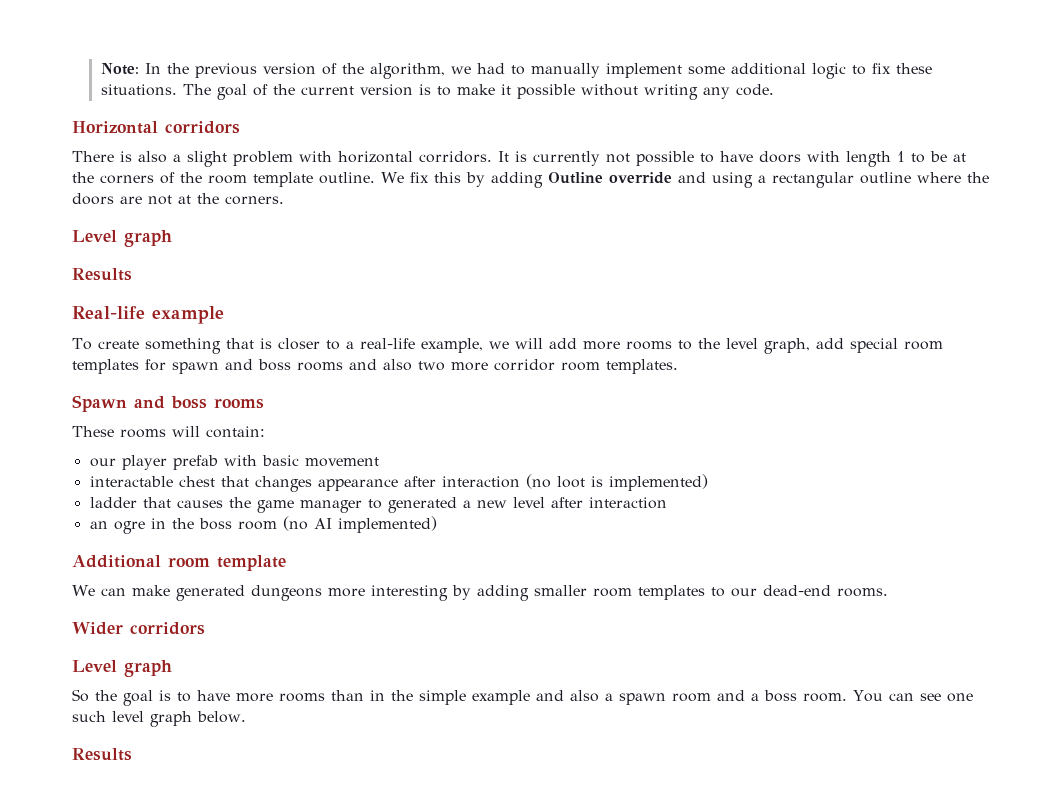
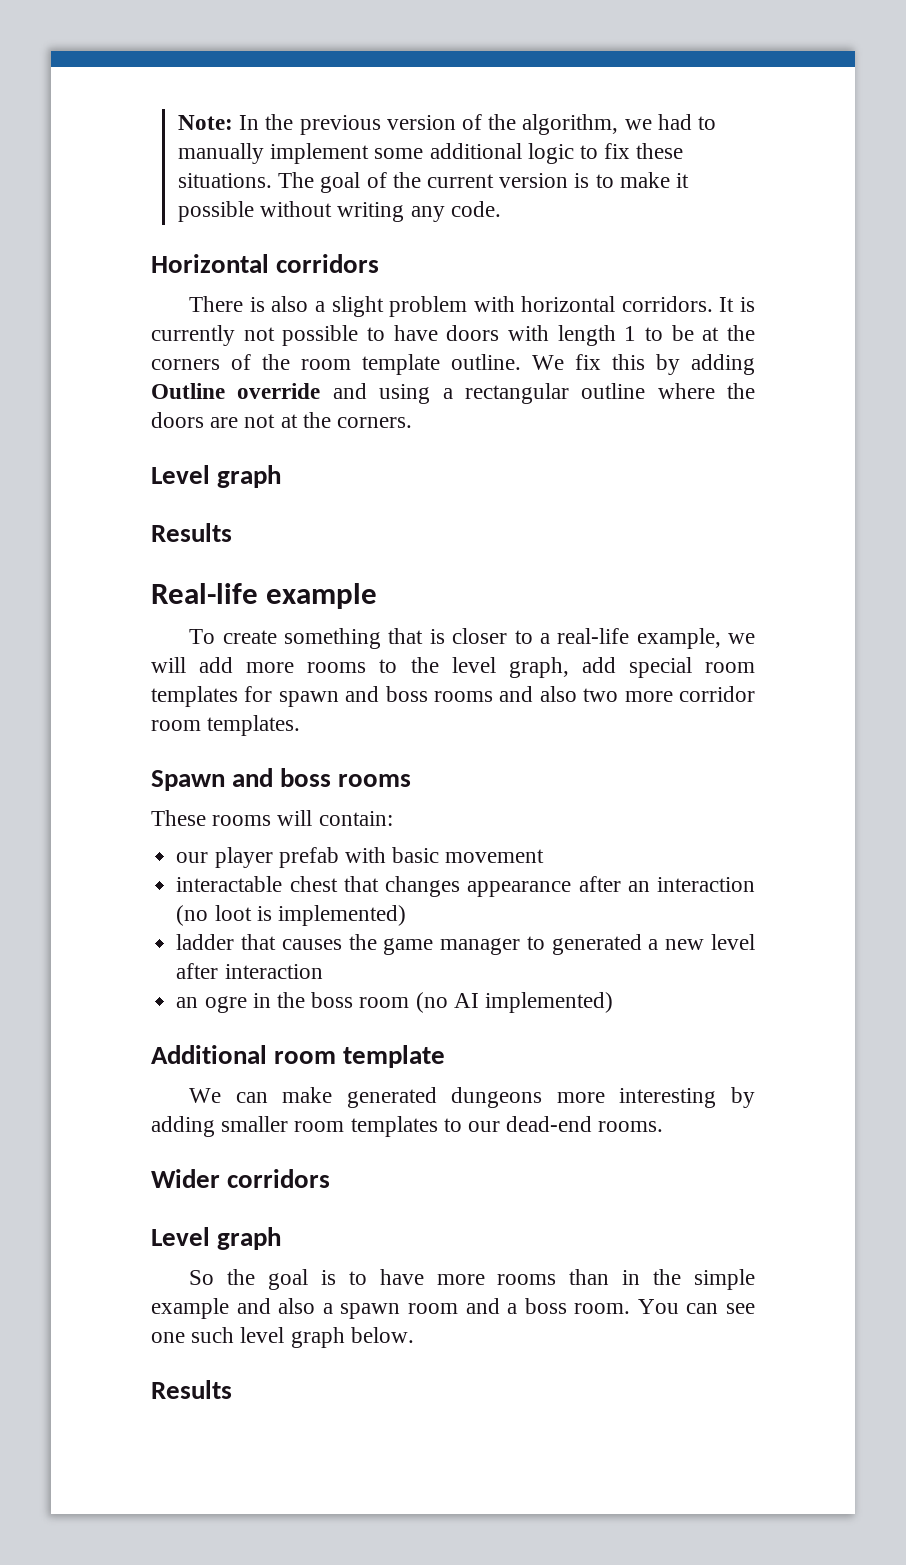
- interactable chest that changes appearance after interaction (no loot is implemented)
+ interactable chest that changes appearance after an interaction (no loot is implemented)

